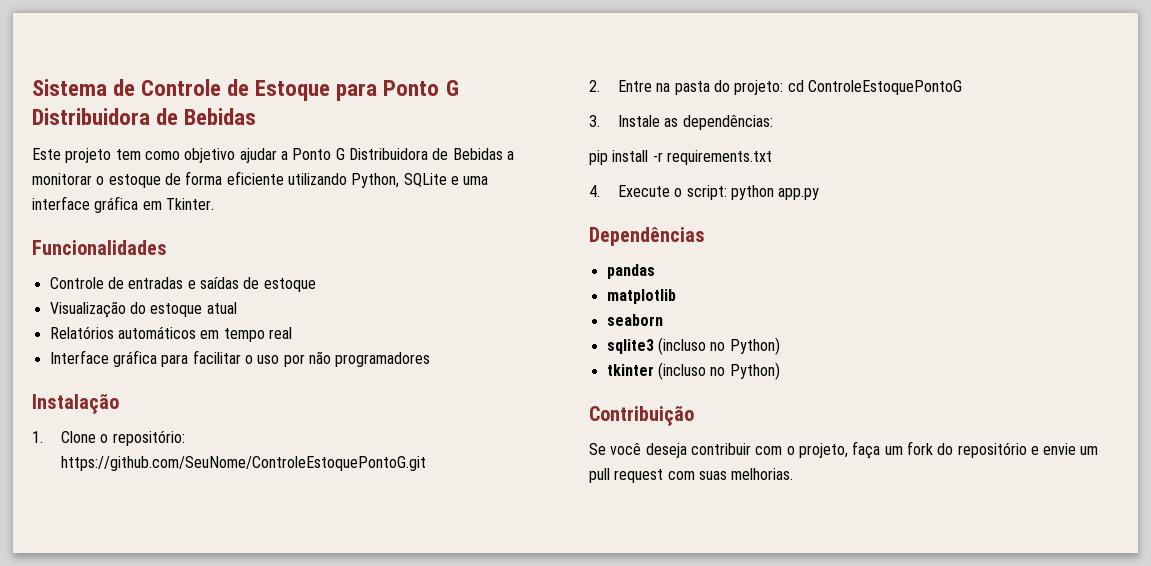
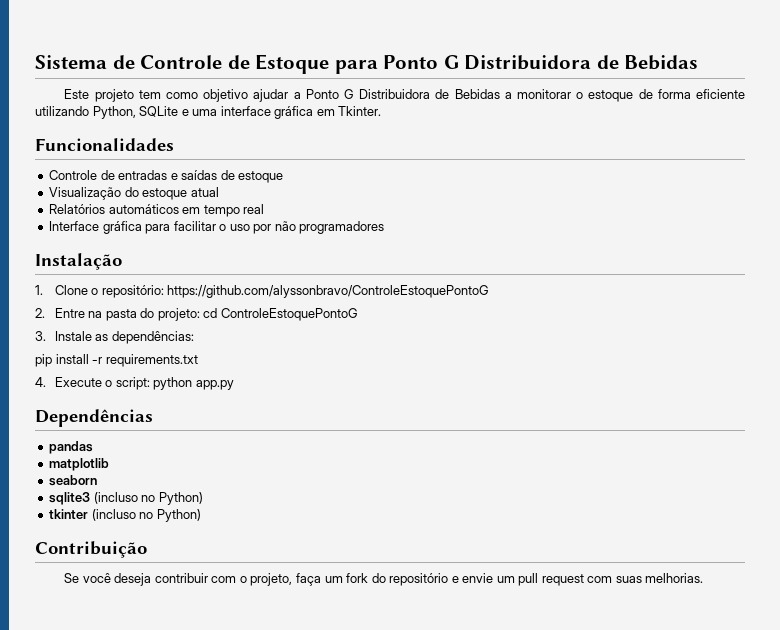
- 1. Clone o repositório: https://github.com/SeuNome/ControleEstoquePontoG.git
+ 1. Clone o repositório: https://github.com/alyssonbravo/ControleEstoquePontoG

